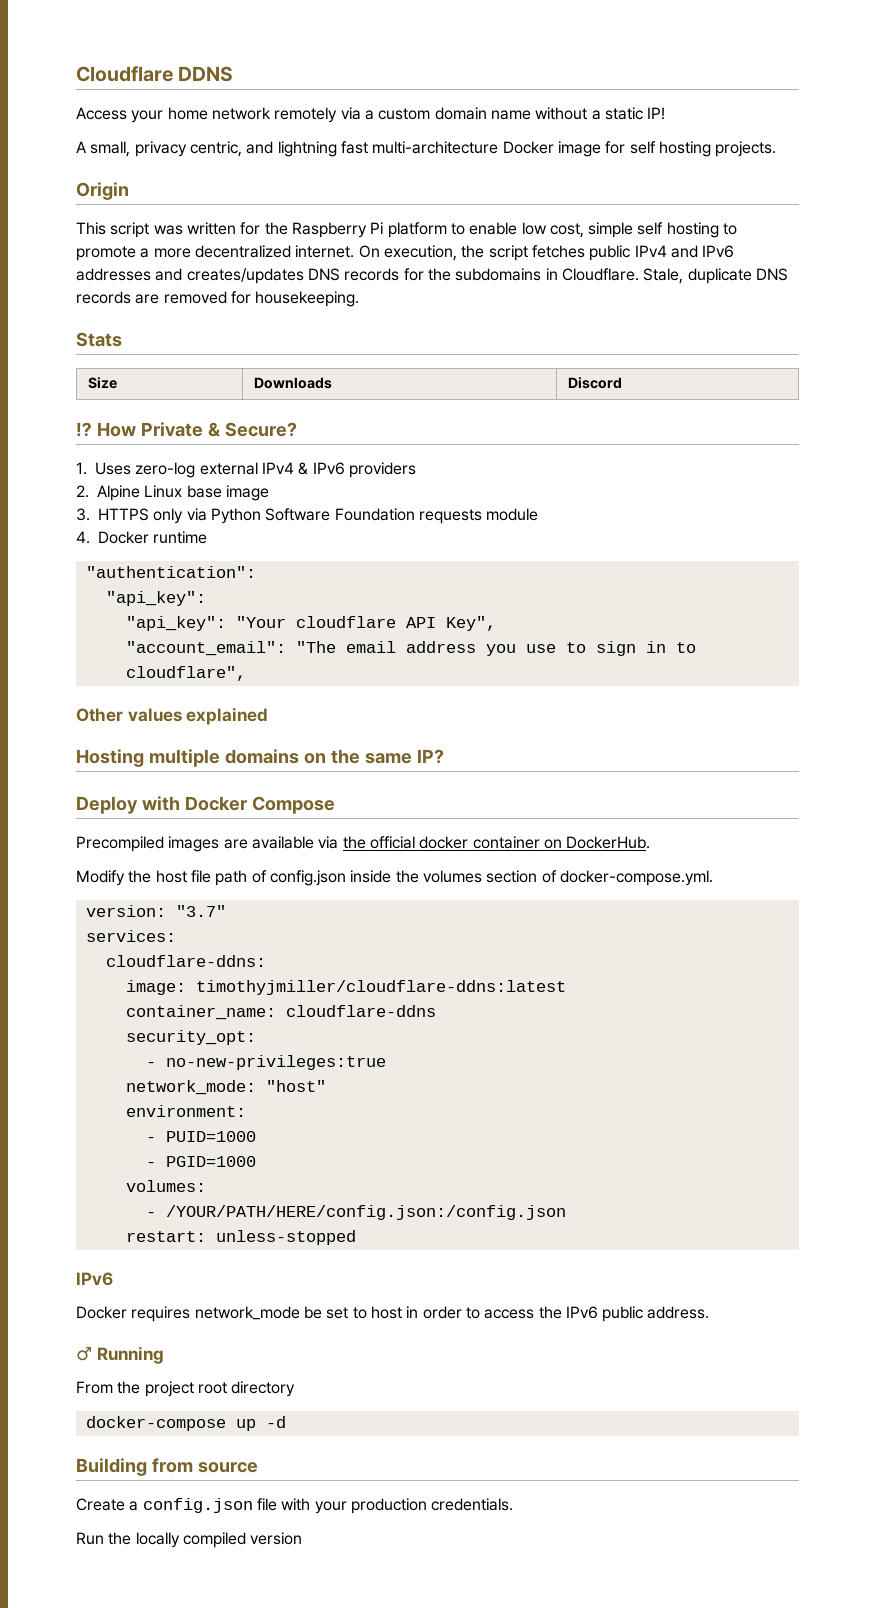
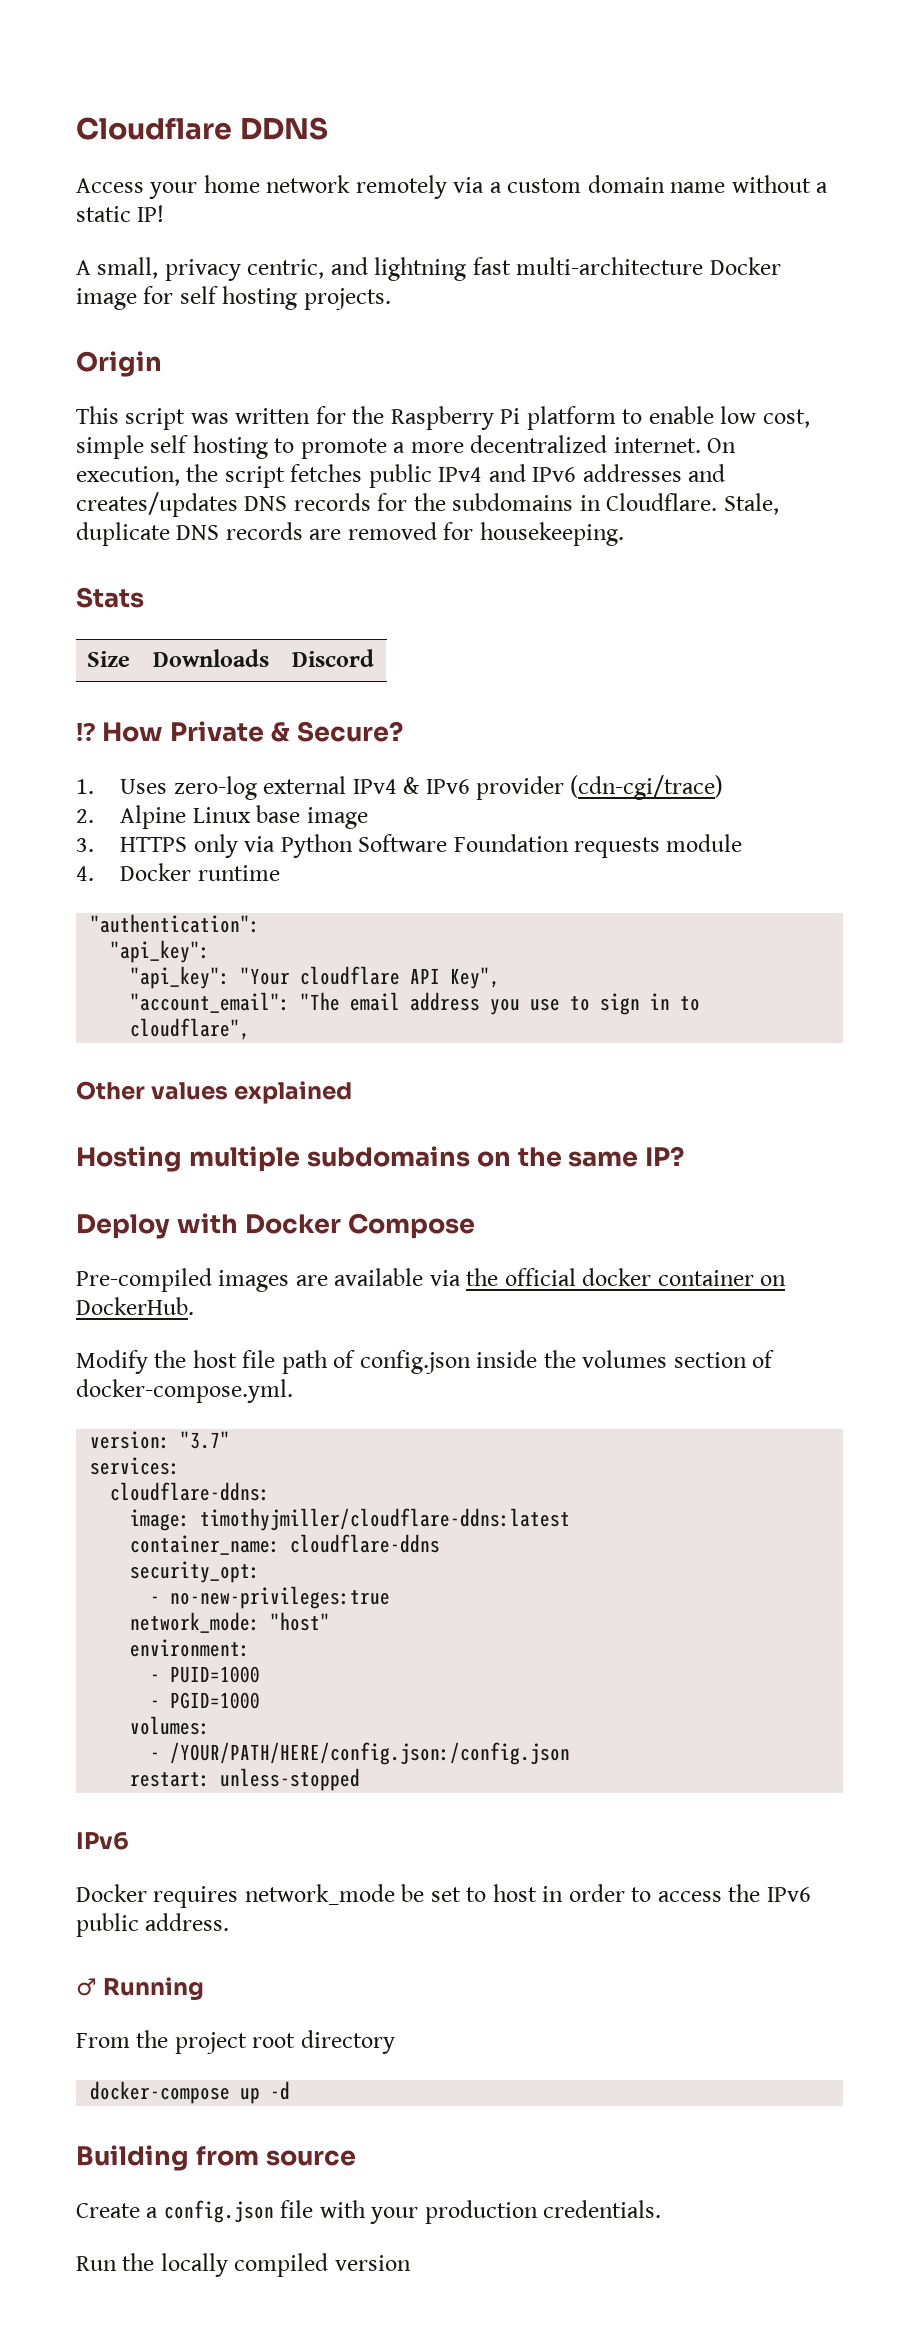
- 1. Uses zero-log external IPv4 & IPv6 providers
+ 1. Uses zero-log external IPv4 & IPv6 provider (cdn-cgi/trace)
- Hosting multiple domains on the same IP?
+ Hosting multiple subdomains on the same IP?
- Precompiled images are available via the official docker container on DockerHub.
+ Pre-compiled images are available via the official docker container on DockerHub.

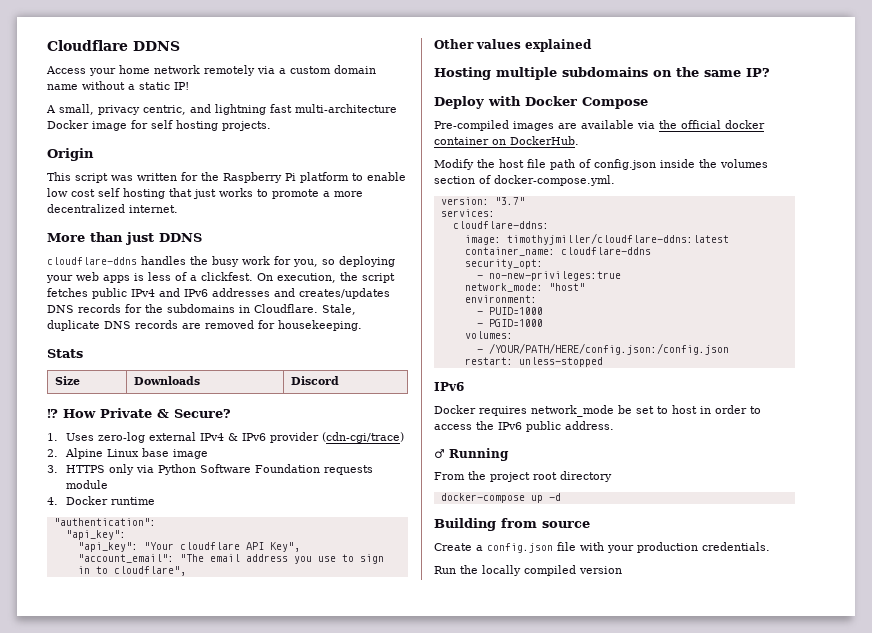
- This script was written for the Raspberry Pi platform to enable low cost, simple self hosting to promote a more decentralized internet.
+ This script was written for the Raspberry Pi platform to enable low cost self hosting that just works to promote a more decentralized internet.
+ More than just DDNS
+ cloudflare-ddns handles the busy work for you, so deploying your web apps is less of a clickfest.

